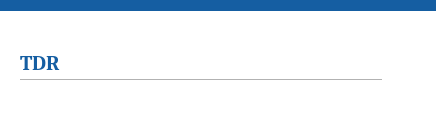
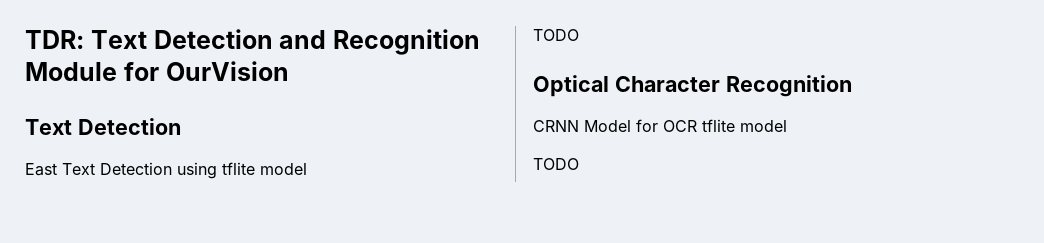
- TDR
+ TDR: Text Detection and Recognition Module for OurVision
+ Text Detection
+ East Text Detection using tflite model
+ TODO
+ Optical Character Recognition
+ CRNN Model for OCR tflite model
+ TODO

